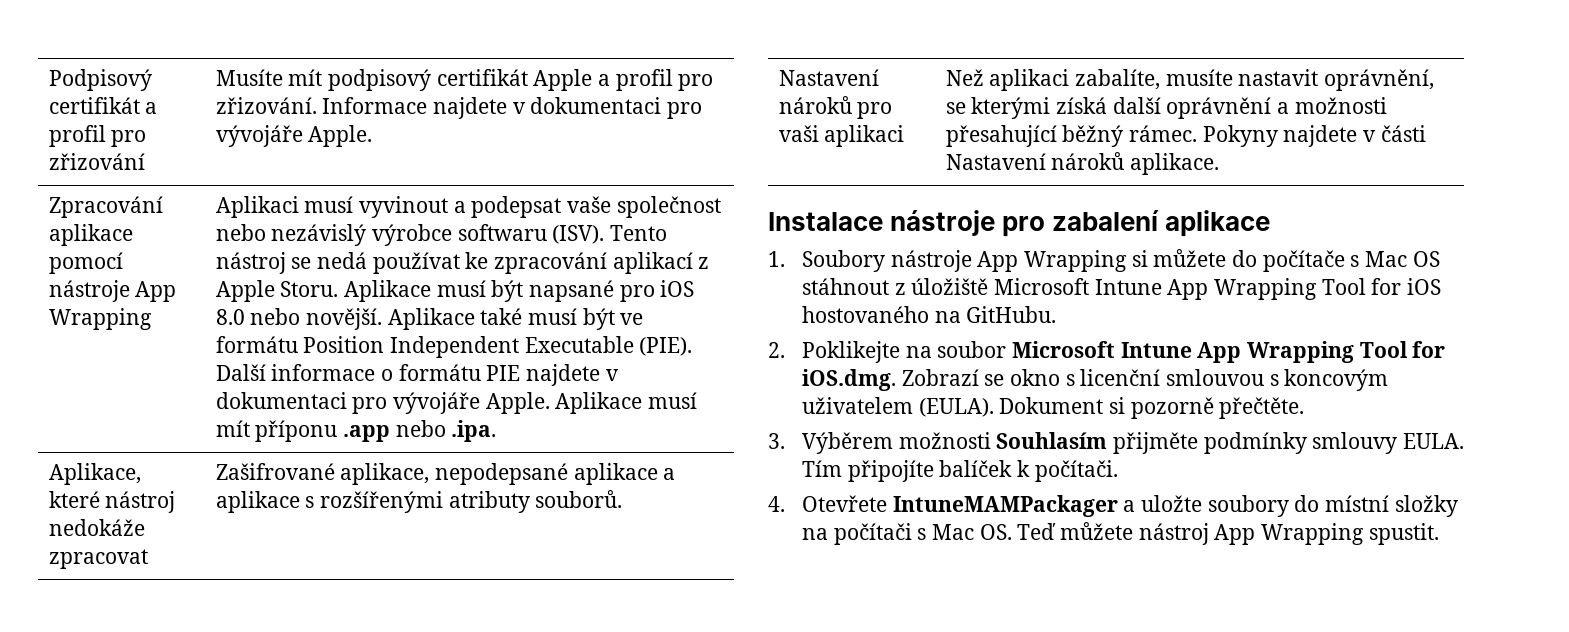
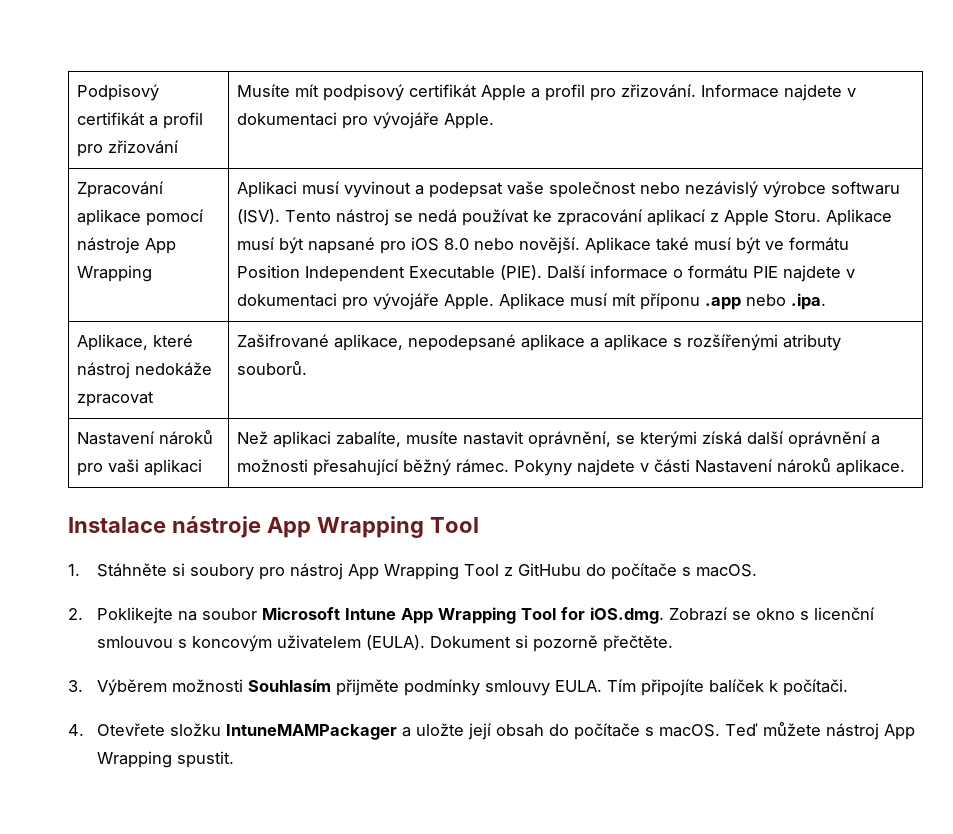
- Instalace nástroje pro zabalení aplikace
- 1. Soubory nástroje App Wrapping si můžete do počítače s Mac OS stáhnout z úložiště Microsoft Intune App Wrapping Tool for iOS hostovaného na GitHubu.
+ Instalace nástroje App Wrapping Tool
+ 1. Stáhněte si soubory pro nástroj App Wrapping Tool z GitHubu do počítače s macOS.
- 4. Otevřete IntuneMAMPackager a uložte soubory do místní složky na počítači s Mac OS. Teď můžete nástroj App Wrapping spustit.
+ 4. Otevřete složku IntuneMAMPackager a uložte její obsah do počítače s macOS. Teď můžete nástroj App Wrapping spustit.

